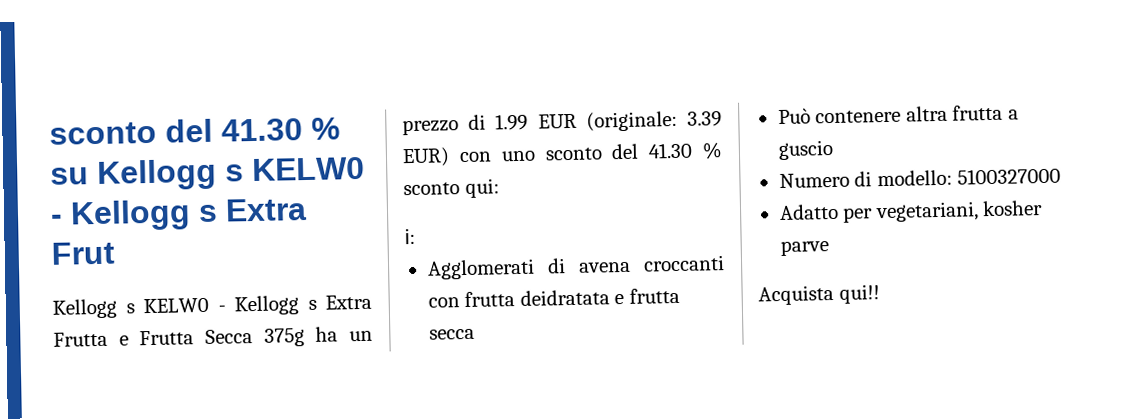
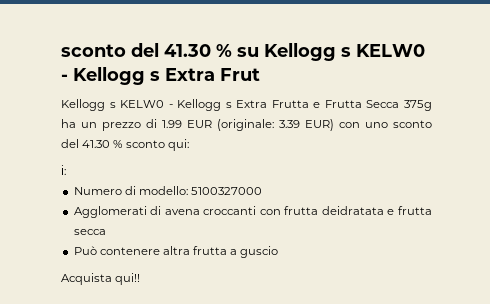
+ Numero di modello: 5100327000
- Numero di modello: 5100327000
- Adatto per vegetariani, kosher parve

